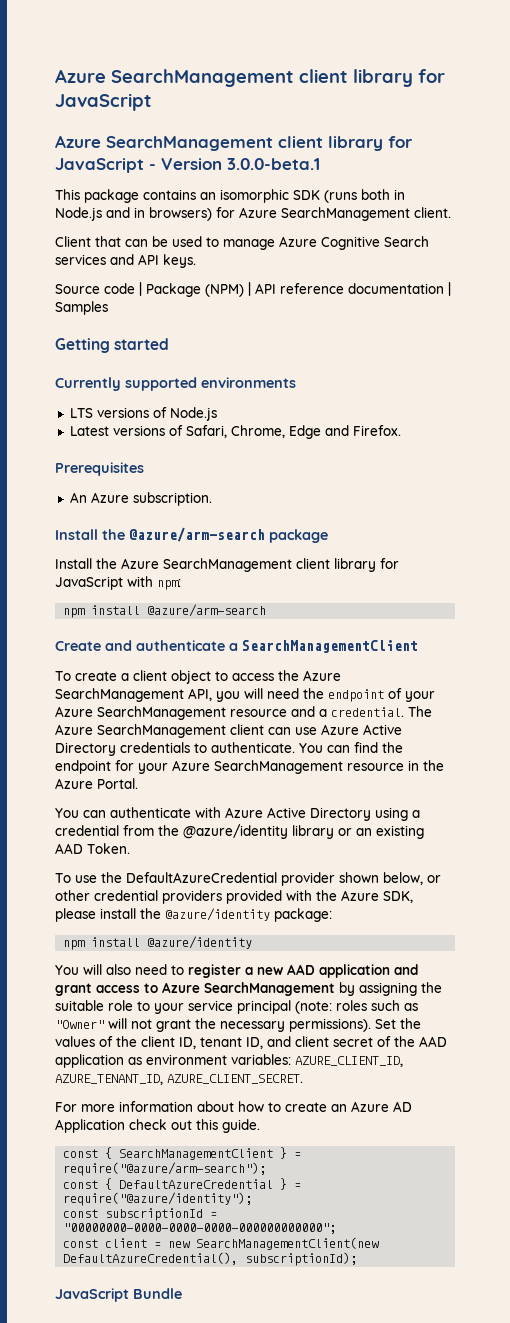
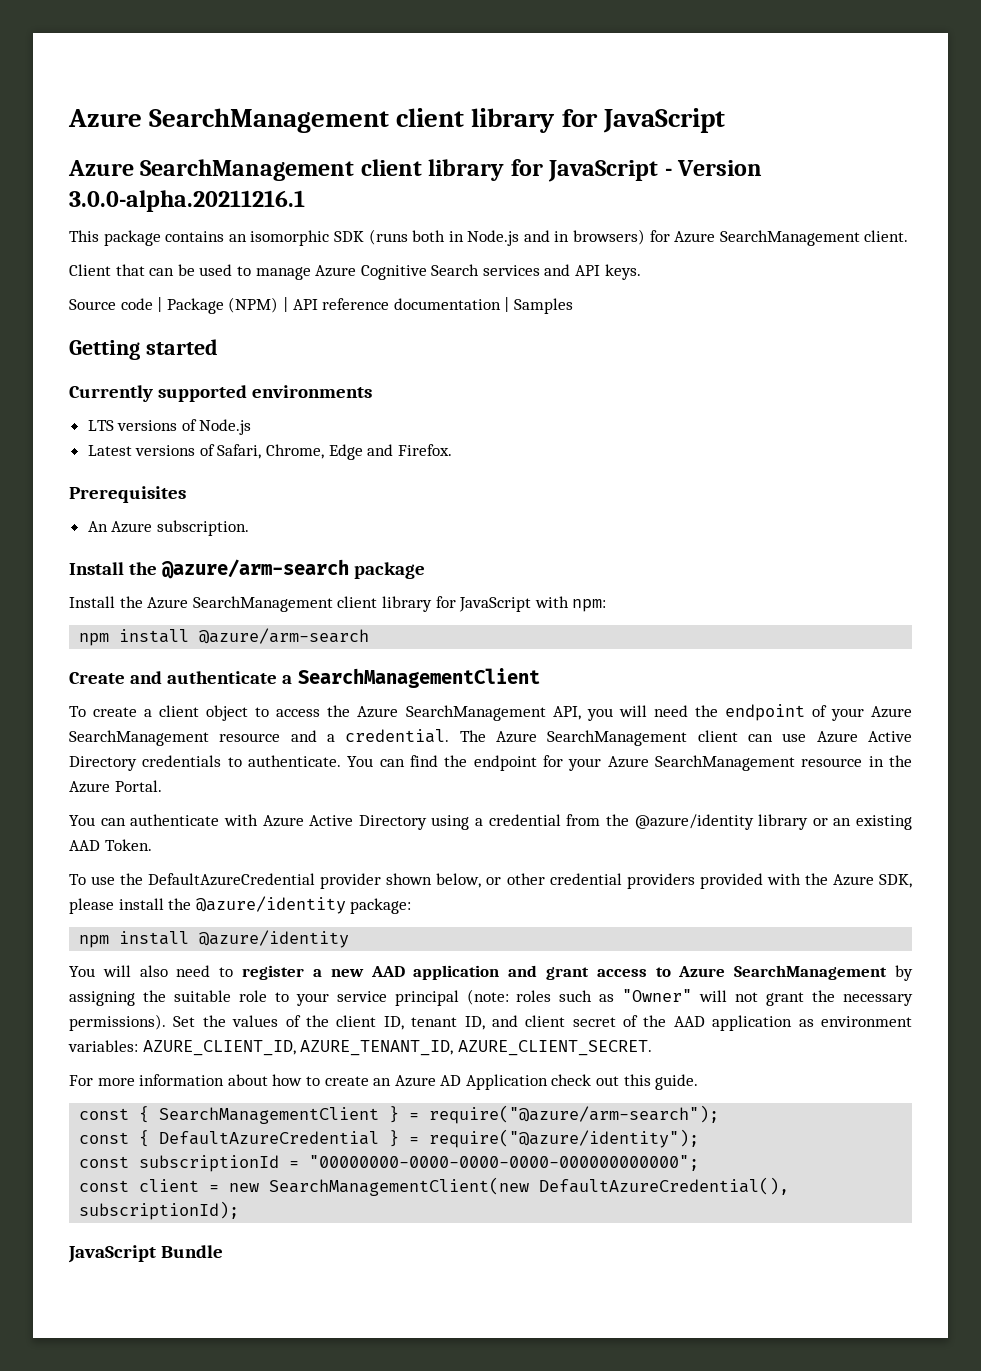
- Azure SearchManagement client library for JavaScript - Version 3.0.0-beta.1
+ Azure SearchManagement client library for JavaScript - Version 3.0.0-alpha.20211216.1

